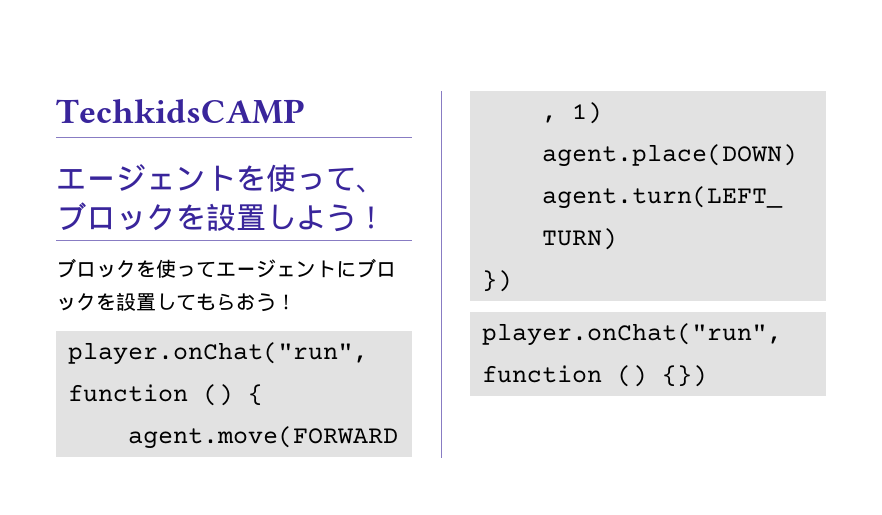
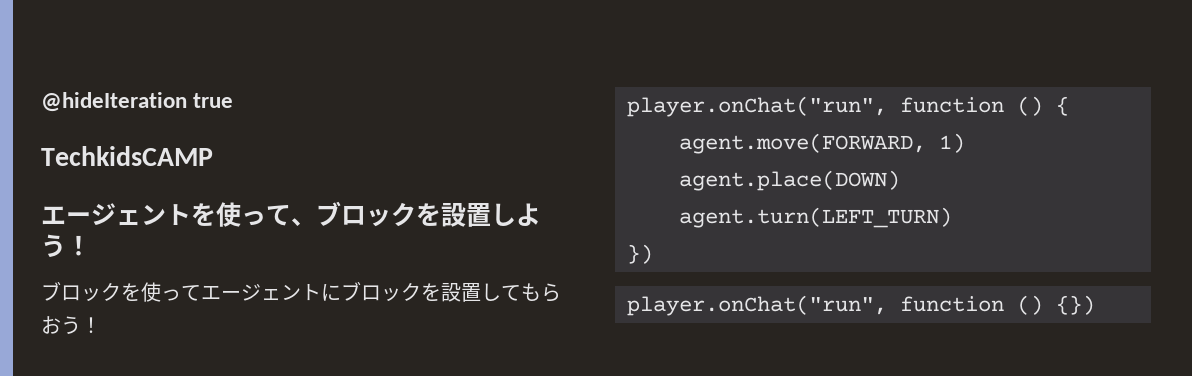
+ @hideIteration true

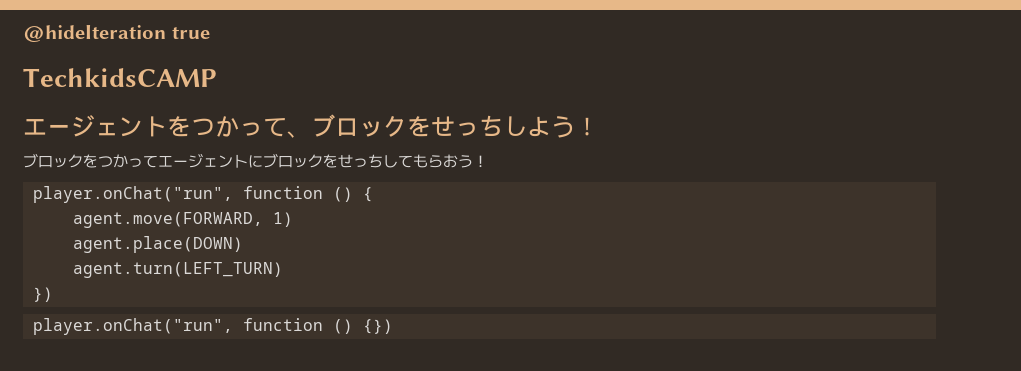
- エージェントを使って、ブロックを設置しよう！
+ エージェントをつかって、ブロックをせっちしよう！
- ブロックを使ってエージェントにブロックを設置してもらおう！
+ ブロックをつかってエージェントにブロックをせっちしてもらおう！

